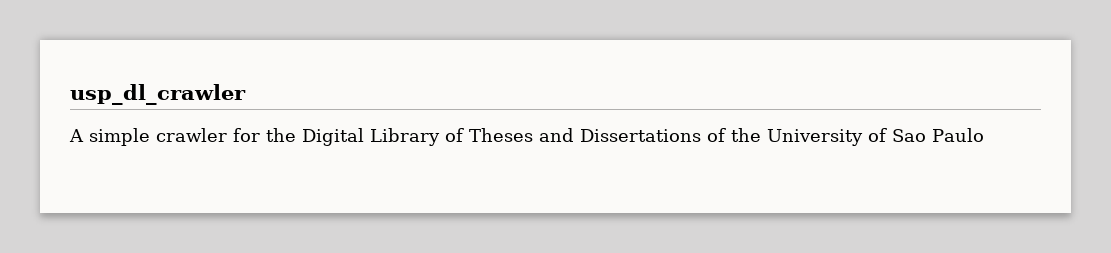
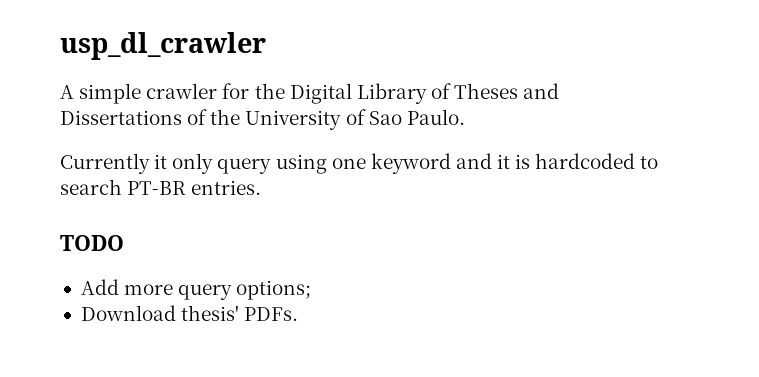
- A simple crawler for the Digital Library of Theses and Dissertations of the University of Sao Paulo
+ A simple crawler for the Digital Library of Theses and Dissertations of the University of Sao Paulo.
+ Currently it only query using one keyword and it is hardcoded to search PT-BR entries.
+ TODO
+ Add more query options;
+ Download thesis' PDFs.

